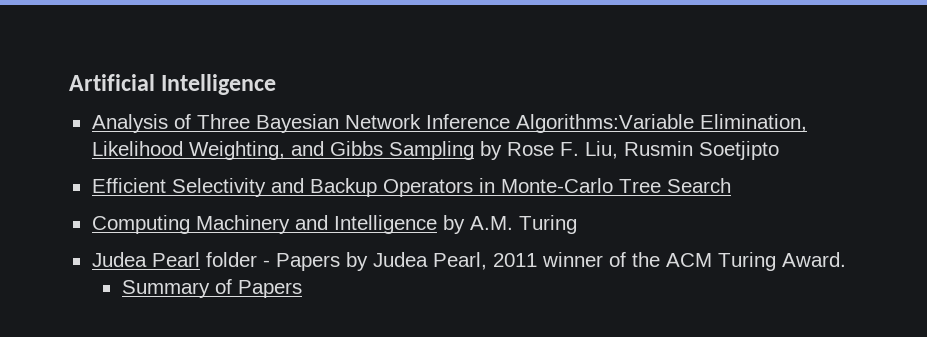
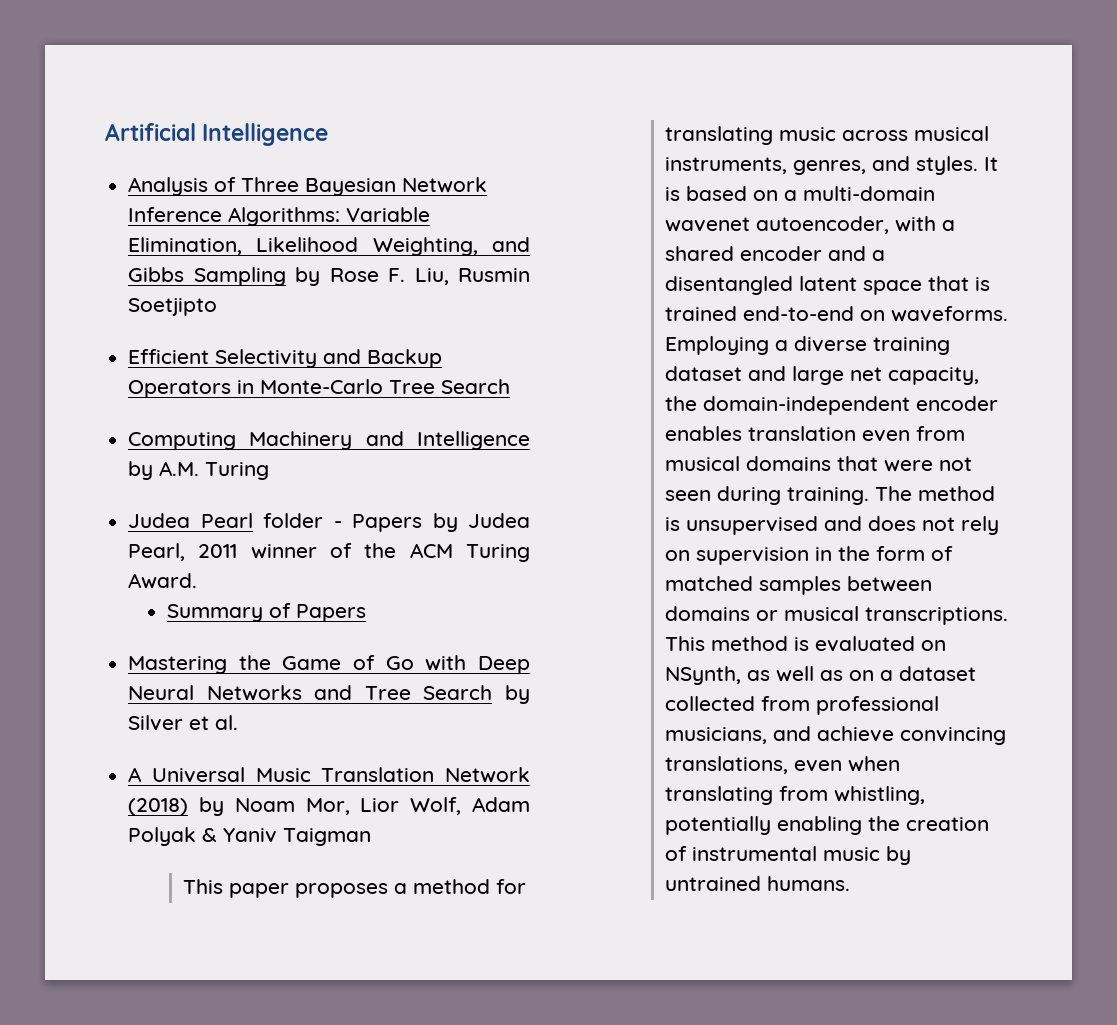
- Analysis of Three Bayesian Network Inference Algorithms:Variable Elimination, Likelihood Weighting, and Gibbs Sampling by Rose F. Liu, Rusmin Soetjipto
+ Analysis of Three Bayesian Network Inference Algorithms: Variable Elimination, Likelihood Weighting, and Gibbs Sampling by Rose F. Liu, Rusmin Soetjipto
+ Mastering the Game of Go with Deep Neural Networks and Tree Search by Silver et al.
+ A Universal Music Translation Network (2018) by Noam Mor, Lior Wolf, Adam Polyak & Yaniv Taigman
+ This paper proposes a method for translating music across musical instruments, genres, and styles. It is based on a multi-domain wavenet autoencoder, with a shared encoder and a disentangled latent space that is trained end-to-end on waveforms. Employing a diverse training dataset and large net capacity, the domain-independent encoder enables translation even from musical domains that were not seen during training. The method is unsupervised and does not rely on supervision in the form of matched samples between domains or musical transcriptions. This method is evaluated on NSynth, as well as on a dataset collected from professional musicians, and achieve convincing translations, even when translating from whistling, potentially enabling the creation of instrumental music by untrained humans.

